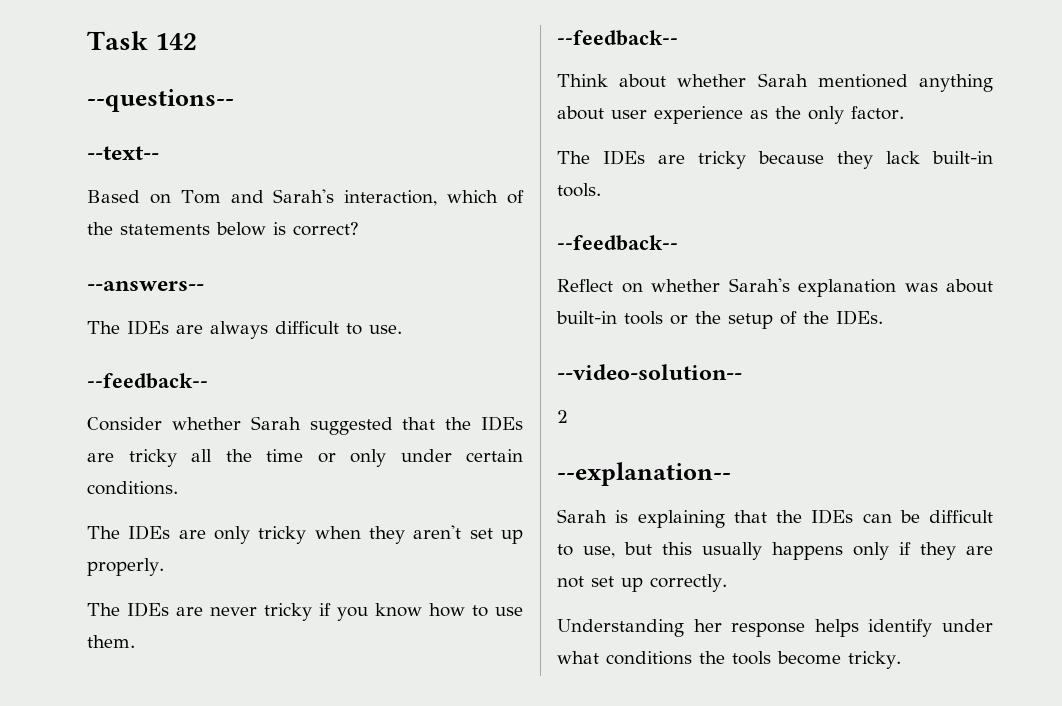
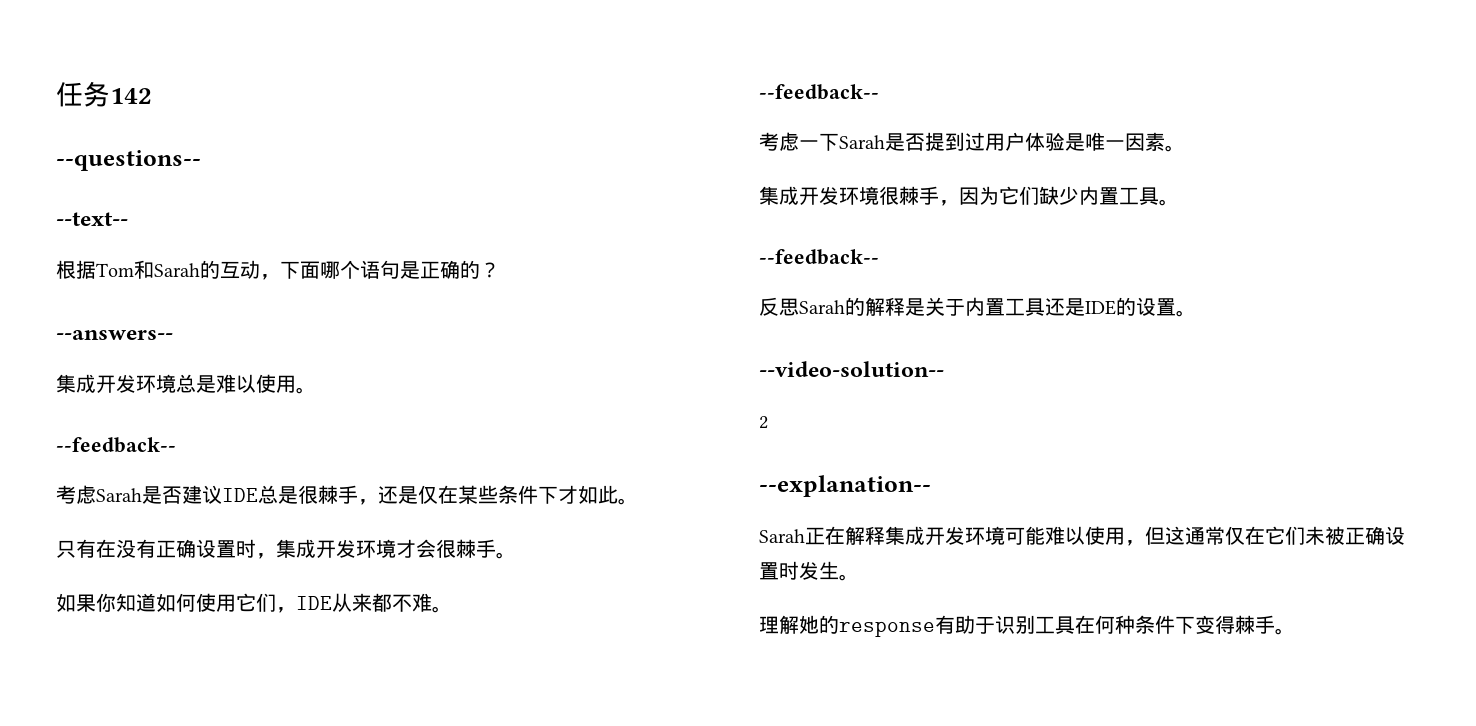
- Task 142
+ 任务142
- Based on Tom and Sarah's interaction, which of the statements below is correct?
+ 根据Tom和Sarah的互动，下面哪个语句是正确的？
  --answers--
- The IDEs are always difficult to use.
+ 集成开发环境总是难以使用。
  --feedback--
- Consider whether Sarah suggested that the IDEs are tricky all the time or only under certain conditions.
- The IDEs are only tricky when they aren't set up properly.
- The IDEs are never tricky if you know how to use them.
+ 考虑Sarah是否建议IDE总是很棘手，还是仅在某些条件下才如此。
+ 只有在没有正确设置时，集成开发环境才会很棘手。
+ 如果你知道如何使用它们，IDE从来都不难。
  --feedback--
- Think about whether Sarah mentioned anything about user experience as the only factor.
- The IDEs are tricky because they lack built-in tools.
+ 考虑一下Sarah是否提到过用户体验是唯一因素。
+ 集成开发环境很棘手，因为它们缺少内置工具。
  --feedback--
- Reflect on whether Sarah's explanation was about built-in tools or the setup of the IDEs.
+ 反思Sarah的解释是关于内置工具还是IDE的设置。
  --video-solution--
  2
  --explanation--
- Sarah is explaining that the IDEs can be difficult to use, but this usually happens only if they are not set up correctly.
- Understanding her response helps identify under what conditions the tools become tricky.
+ Sarah正在解释集成开发环境可能难以使用，但这通常仅在它们未被正确设置时发生。
+ 理解她的response有助于识别工具在何种条件下变得棘手。

